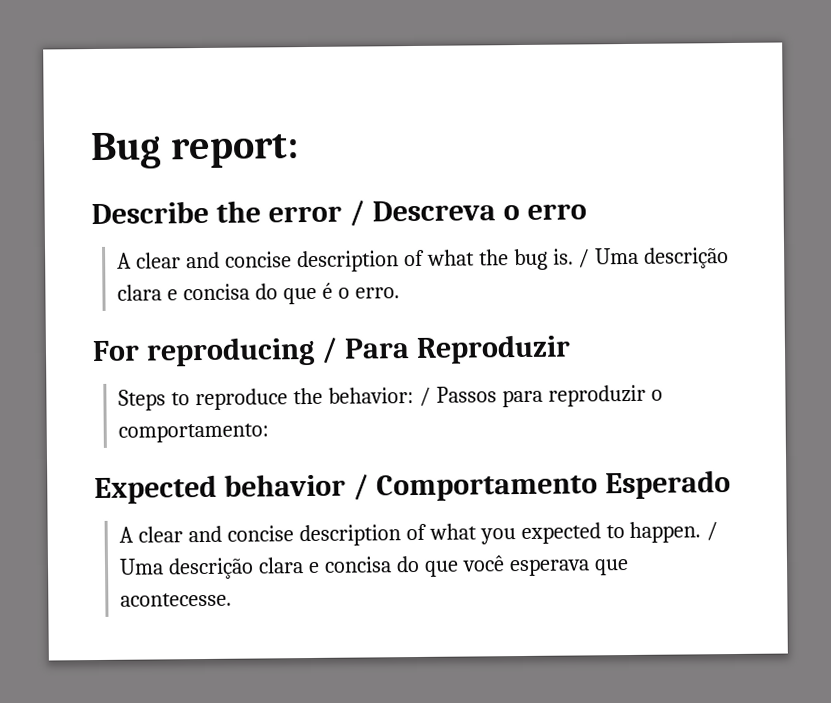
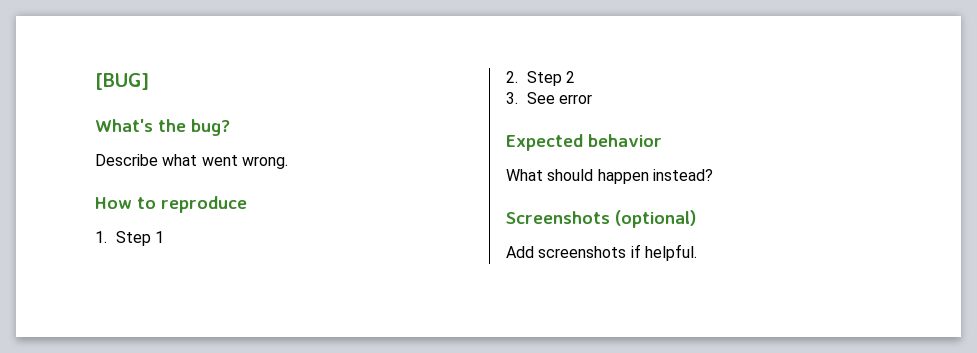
- Bug report:
- Describe the error / Descreva o erro
- A clear and concise description of what the bug is. / Uma descrição clara e concisa do que é o erro.
- For reproducing / Para Reproduzir
- Steps to reproduce the behavior: / Passos para reproduzir o comportamento:
- Expected behavior / Comportamento Esperado
- A clear and concise description of what you expected to happen. / Uma descrição clara e concisa do que você esperava que acontecesse.
+ [BUG]
+ What's the bug?
+ Describe what went wrong.
+ How to reproduce
+ 1. Step 1
+ 2. Step 2
+ 3. See error
+ Expected behavior
+ What should happen instead?
+ Screenshots (optional)
+ Add screenshots if helpful.

